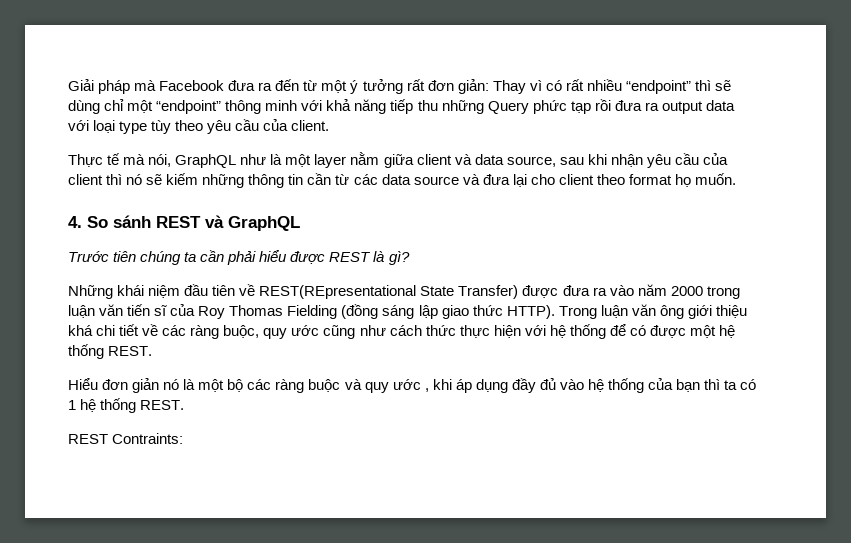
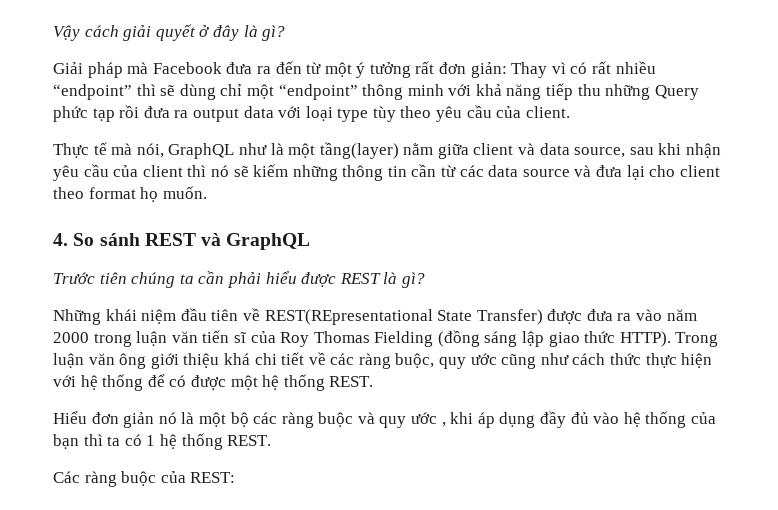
+ Vậy cách giải quyết ở đây là gì?
- Thực tế mà nói, GraphQL như là một layer nằm giữa client và data source, sau khi nhận yêu cầu của client thì nó sẽ kiếm những thông tin cần từ các data source và đưa lại cho client theo format họ muốn.
+ Thực tế mà nói, GraphQL như là một tầng(layer) nằm giữa client và data source, sau khi nhận yêu cầu của client thì nó sẽ kiếm những thông tin cần từ các data source và đưa lại cho client theo format họ muốn.
- REST Contraints:
+ Các ràng buộc của REST:

